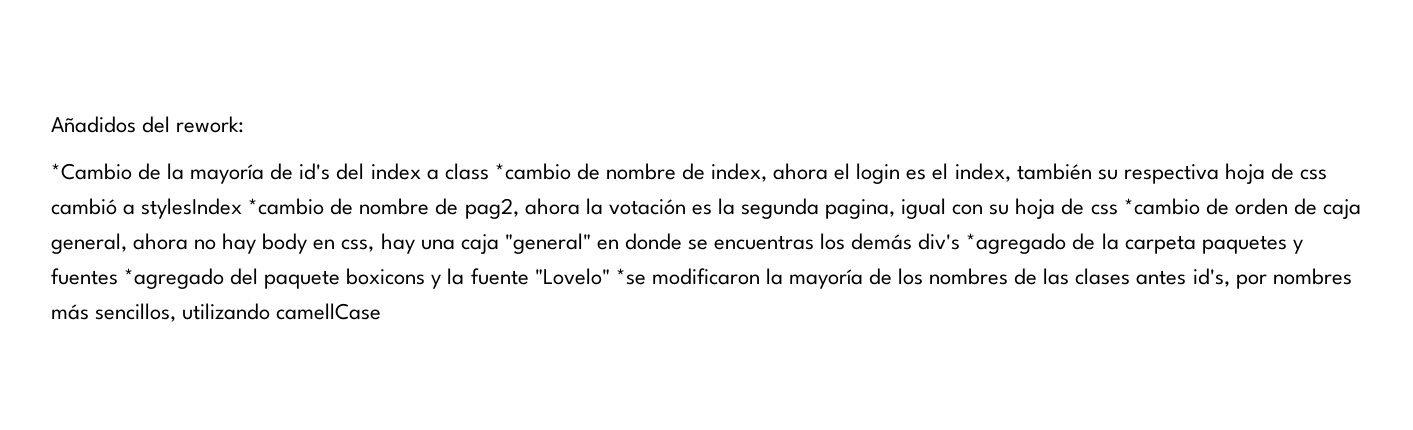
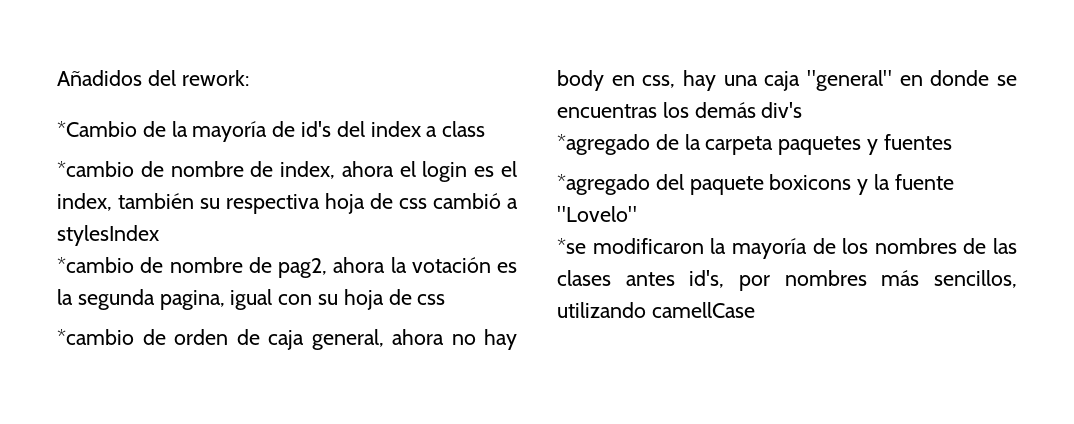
- *Cambio de la mayoría de id's del index a class *cambio de nombre de index, ahora el login es el index, también su respectiva hoja de css cambió a stylesIndex *cambio de nombre de pag2, ahora la votación es la segunda pagina, igual con su hoja de css *cambio de orden de caja general, ahora no hay body en css, hay una caja "general" en donde se encuentras los demás div's *agregado de la carpeta paquetes y fuentes *agregado del paquete boxicons y la fuente "Lovelo" *se modificaron la mayoría de los nombres de las clases antes id's, por nombres más sencillos, utilizando camellCase
+ *Cambio de la mayoría de id's del index a class
+ *cambio de nombre de index, ahora el login es el index, también su respectiva hoja de css cambió a stylesIndex
+ *cambio de nombre de pag2, ahora la votación es la segunda pagina, igual con su hoja de css
+ *cambio de orden de caja general, ahora no hay body en css, hay una caja "general" en donde se encuentras los demás div's
+ *agregado de la carpeta paquetes y fuentes
+ *agregado del paquete boxicons y la fuente "Lovelo"
+ *se modificaron la mayoría de los nombres de las clases antes id's, por nombres más sencillos, utilizando camellCase

